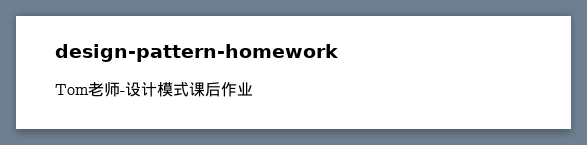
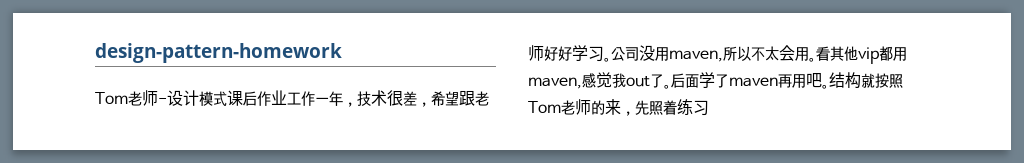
- Tom老师-设计模式课后作业
+ Tom老师-设计模式课后作业工作一年，技术很差，希望跟老师好好学习。公司没用maven,所以不太会用。看其他vip都用maven,感觉我out了。后面学了maven再用吧。结构就按照Tom老师的来，先照着练习

